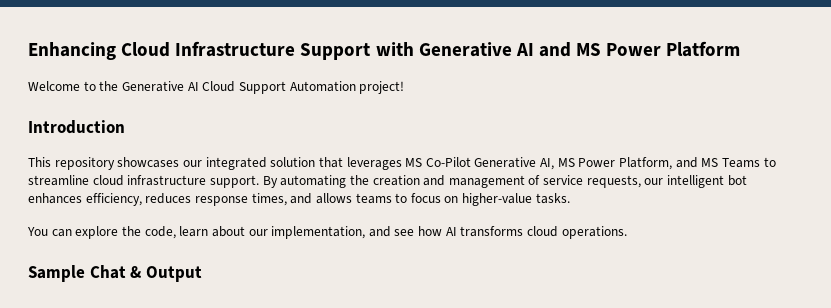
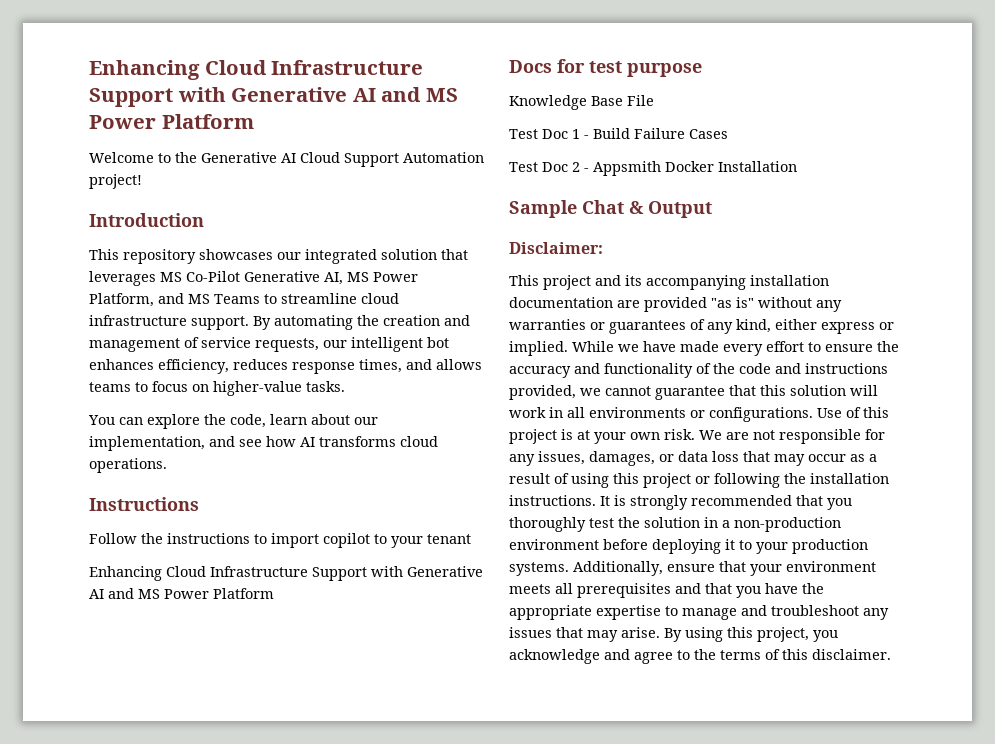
+ Instructions
+ Follow the instructions to import copilot to your tenant
+ Enhancing Cloud Infrastructure Support with Generative AI and MS Power Platform
+ Docs for test purpose
+ Knowledge Base File
+ Test Doc 1 - Build Failure Cases
+ Test Doc 2 - Appsmith Docker Installation
  Sample Chat & Output
+ Disclaimer:
+ This project and its accompanying installation documentation are provided "as is" without any warranties or guarantees of any kind, either express or implied. While we have made every effort to ensure the accuracy and functionality of the code and instructions provided, we cannot guarantee that this solution will work in all environments or configurations. Use of this project is at your own risk. We are not responsible for any issues, damages, or data loss that may occur as a result of using this project or following the installation instructions. It is strongly recommended that you thoroughly test the solution in a non-production environment before deploying it to your production systems. Additionally, ensure that your environment meets all prerequisites and that you have the appropriate expertise to manage and troubleshoot any issues that may arise. By using this project, you acknowledge and agree to the terms of this disclaimer.

